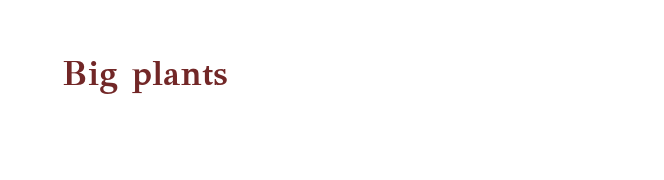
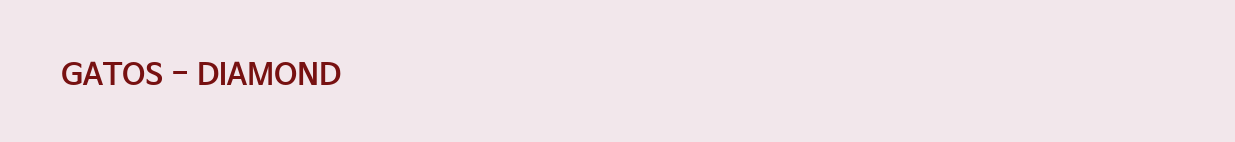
- Big plants
+ GATOS - DIAMOND

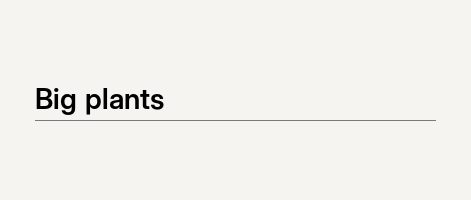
- GATOS - DIAMOND
+ Big plants

